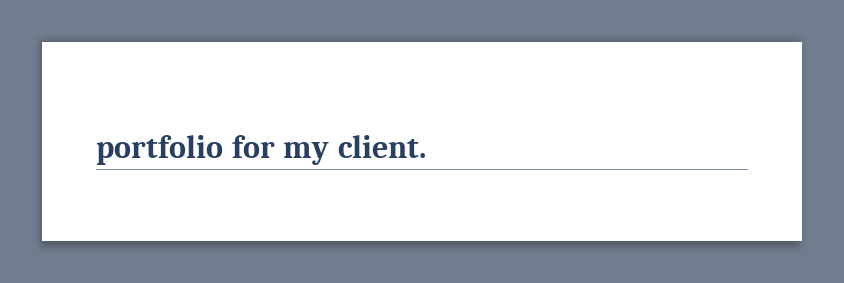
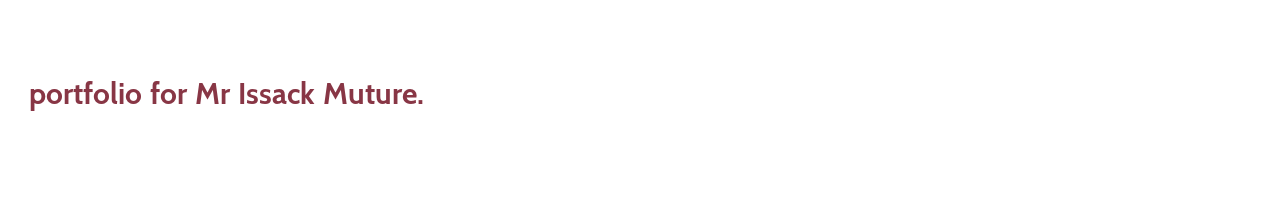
- portfolio for my client.
+ portfolio for Mr Issack Muture.

